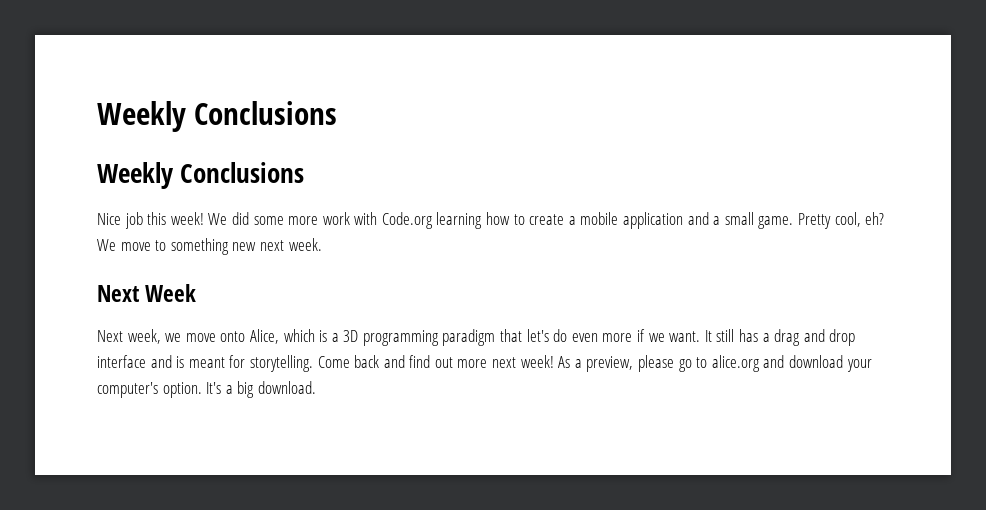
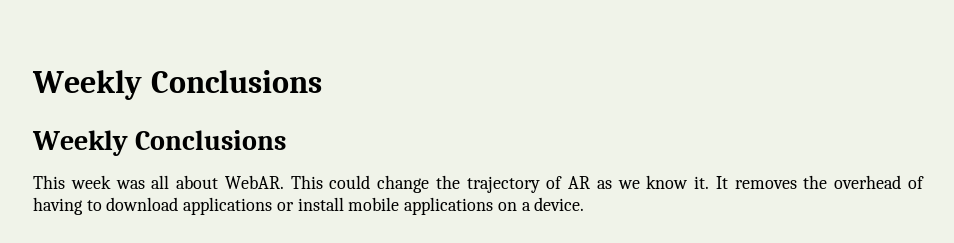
- Nice job this week! We did some more work with Code.org learning how to create a mobile application and a small game. Pretty cool, eh? We move to something new next week.
- Next Week
- Next week, we move onto Alice, which is a 3D programming paradigm that let's do even more if we want. It still has a drag and drop interface and is meant for storytelling. Come back and find out more next week! As a preview, please go to alice.org and download your computer's option. It's a big download.
+ This week was all about WebAR. This could change the trajectory of AR as we know it. It removes the overhead of having to download applications or install mobile applications on a device.

